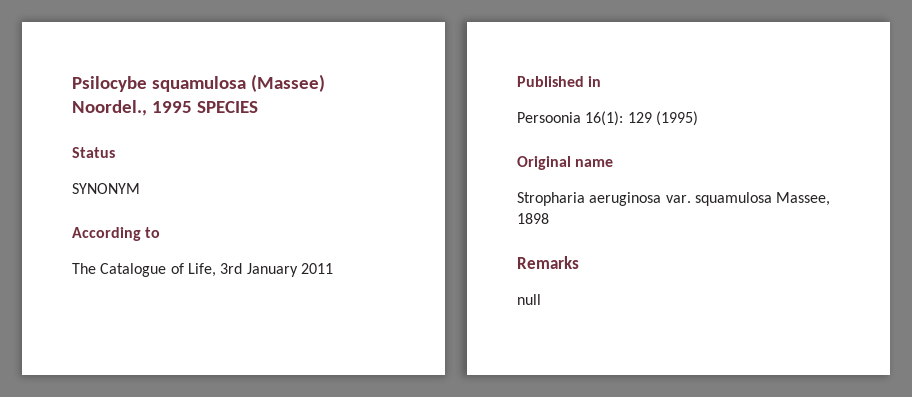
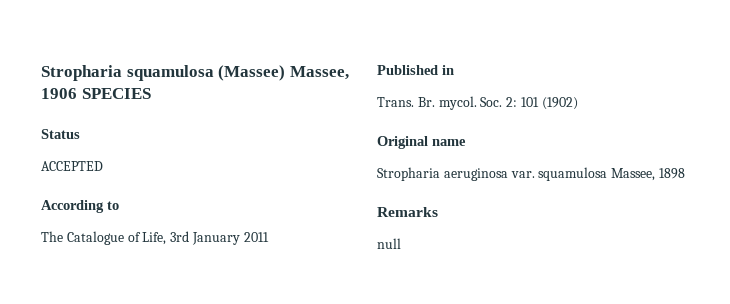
- Psilocybe squamulosa (Massee) Noordel., 1995 SPECIES
+ Stropharia squamulosa (Massee) Massee, 1906 SPECIES
- SYNONYM
+ ACCEPTED
- Persoonia 16(1): 129 (1995)
+ Trans. Br. mycol. Soc. 2: 101 (1902)

